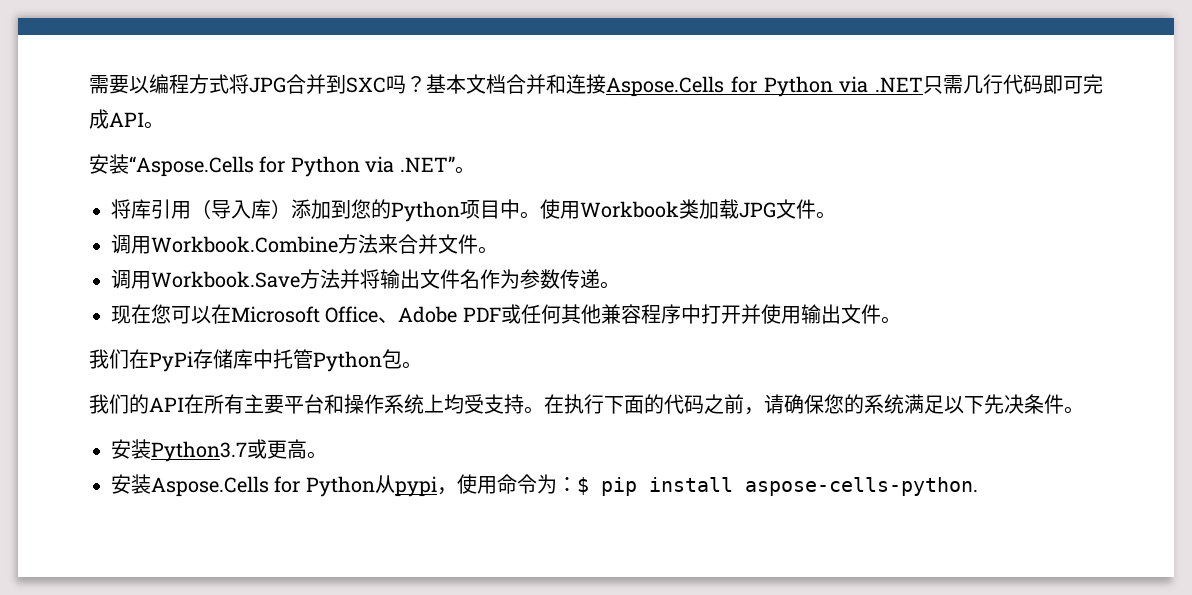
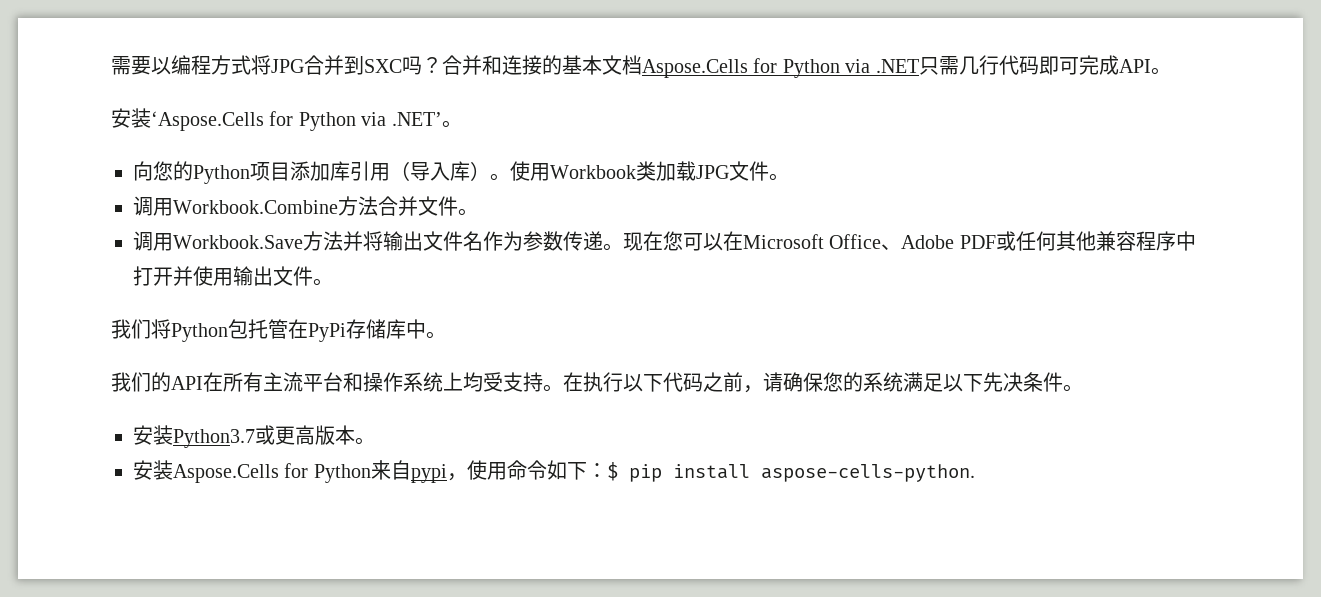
- 基本文档合并和连接Aspose.Cells for Python via .NET只需几行代码即可完成API。
+ 合并和连接的基本文档Aspose.Cells for Python via .NET只需几行代码即可完成API。
- 安装“Aspose.Cells for Python via .NET”。
- 将库引用（导入库）添加到您的Python项目中。
+ 安装‘Aspose.Cells for Python via .NET’。
+ 向您的Python项目添加库引用（导入库）。
- 调用Workbook.Combine方法来合并文件。
+ 调用Workbook.Combine方法合并文件。
- 调用Workbook.Save方法并将输出文件名作为参数传递。
- 现在您可以在Microsoft Office、Adobe PDF或任何其他兼容程序中打开并使用输出文件。
+ 调用Workbook.Save方法并将输出文件名作为参数传递。现在您可以在Microsoft Office、Adobe PDF或任何其他兼容程序中打开并使用输出文件。
- 我们在PyPi存储库中托管Python包。
+ 我们将Python包托管在PyPi存储库中。
- 我们的API在所有主要平台和操作系统上均受支持。
+ 我们的API在所有主流平台和操作系统上均受支持。
- 在执行下面的代码之前，请确保您的系统满足以下先决条件。
+ 在执行以下代码之前，请确保您的系统满足以下先决条件。
- 安装Python3.7或更高。
+ 安装Python3.7或更高版本。
- 安装Aspose.Cells for Python从pypi，使用命令为：$ pip install aspose-cells-python.
+ 安装Aspose.Cells for Python来自pypi，使用命令如下：$ pip install aspose-cells-python.

